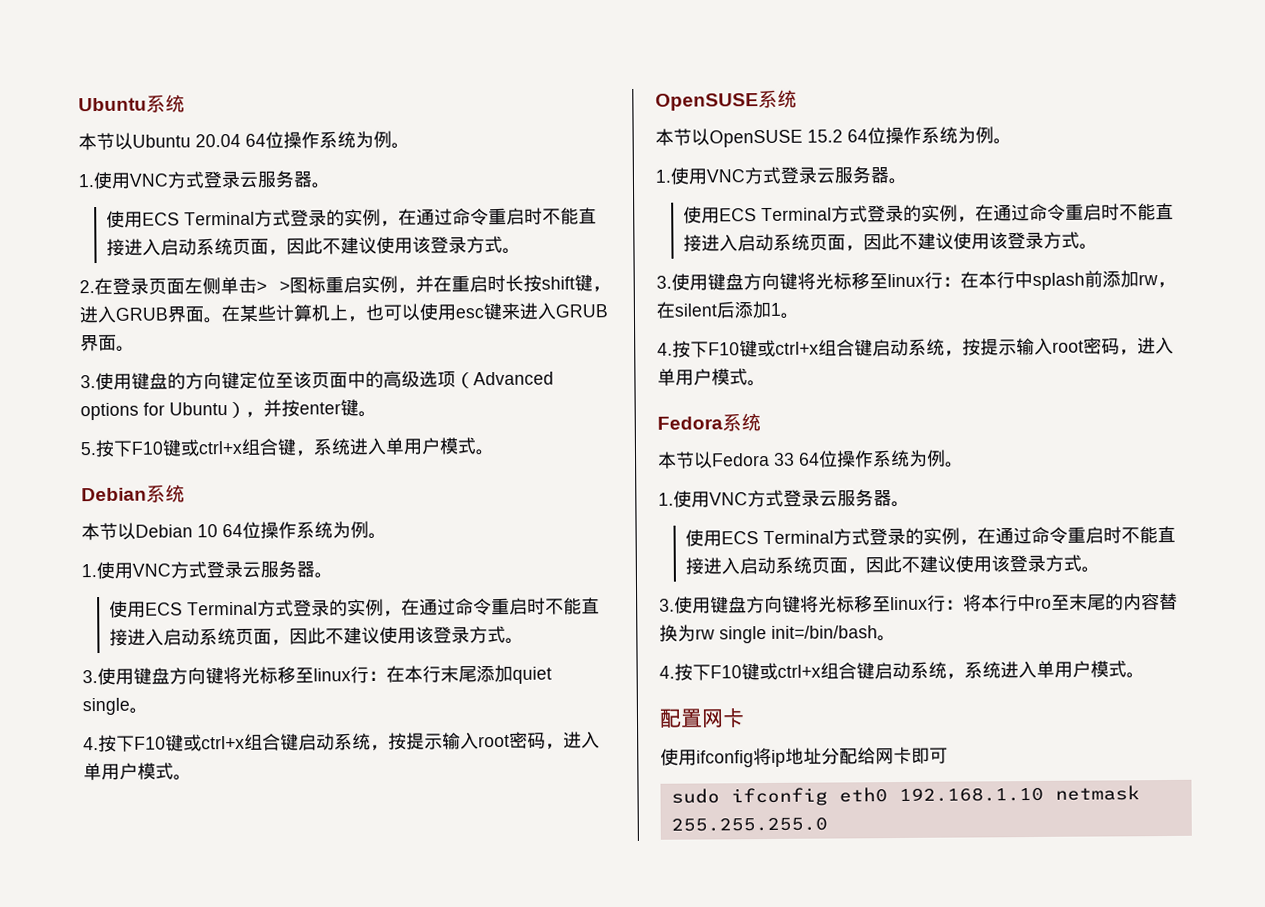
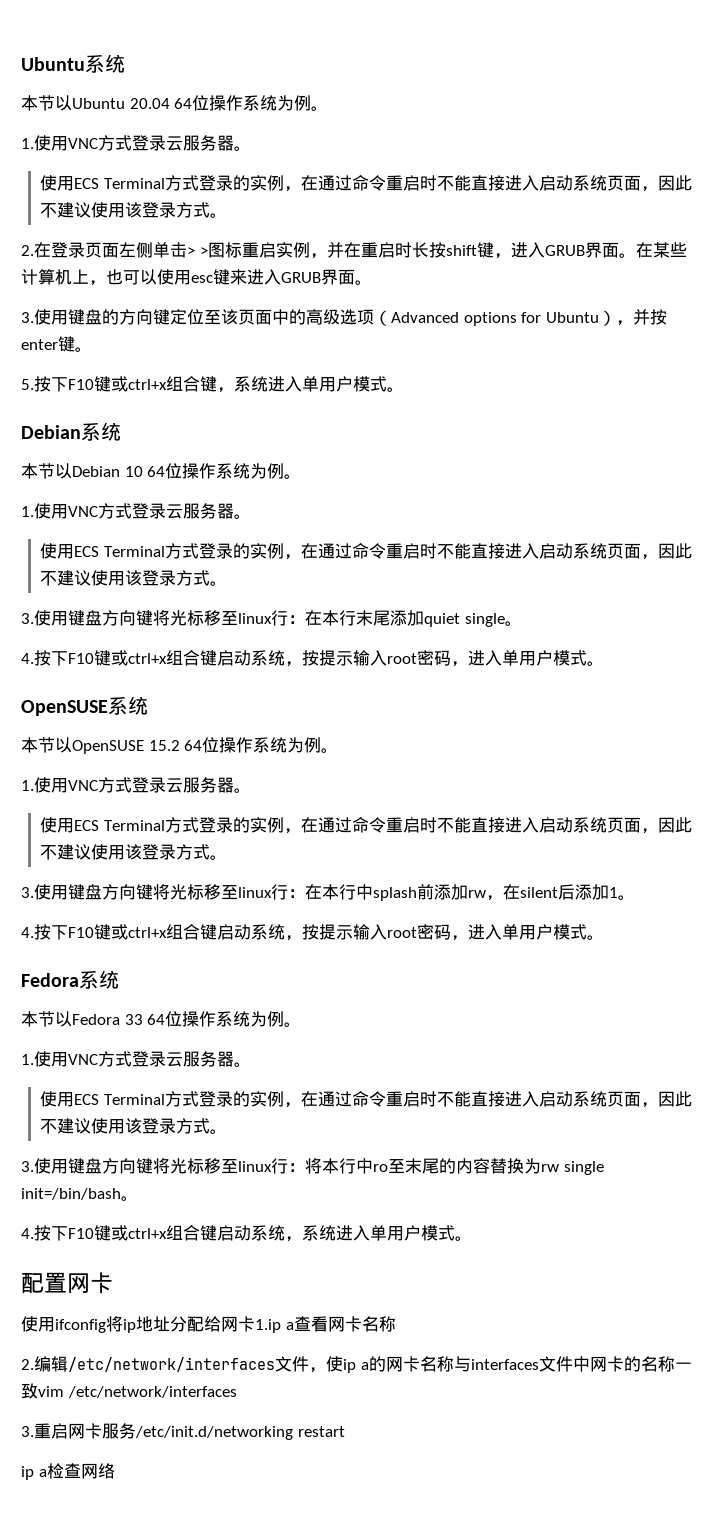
- 使用ifconfig将ip地址分配给网卡即可
- sudo ifconfig eth0 192.168.1.10 netmask 255.255.255.0
+ 使用ifconfig将ip地址分配给网卡1.ip a查看网卡名称
+ 2.编辑/etc/network/interfaces文件，使ip a的网卡名称与interfaces文件中网卡的名称一致vim /etc/network/interfaces
+ 3.重启网卡服务/etc/init.d/networking restart
+ ip a检查网络

